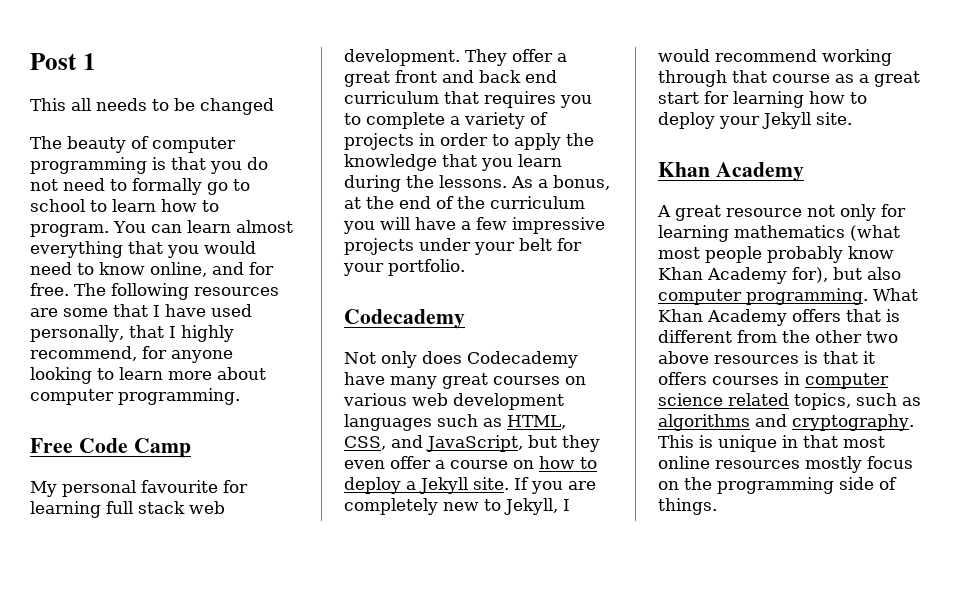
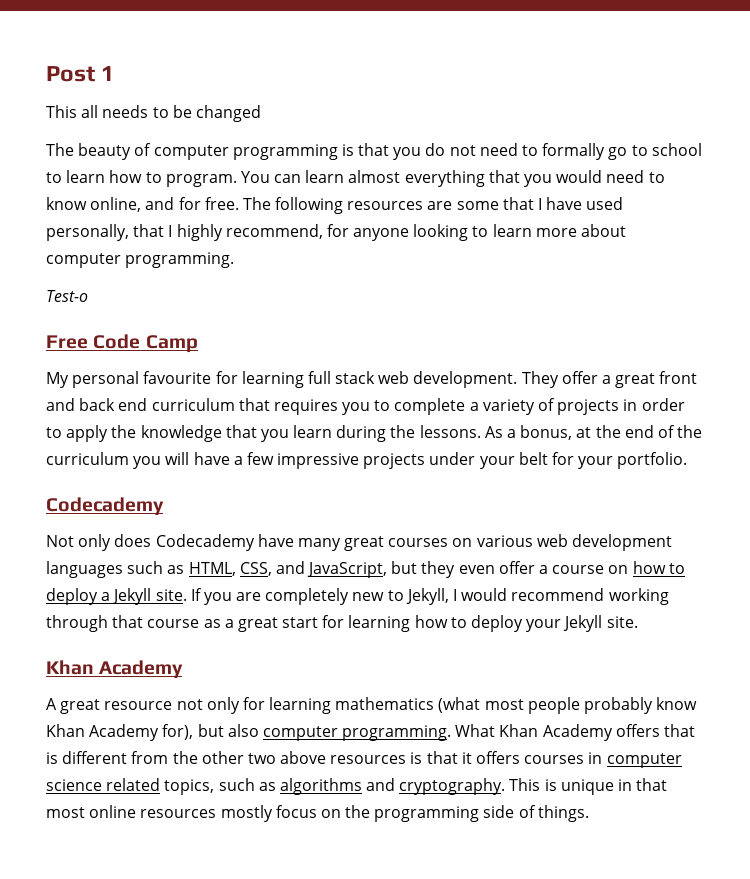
+ Test-o

